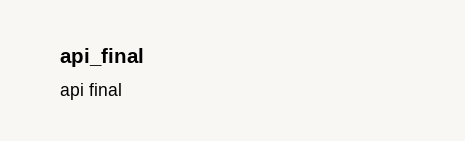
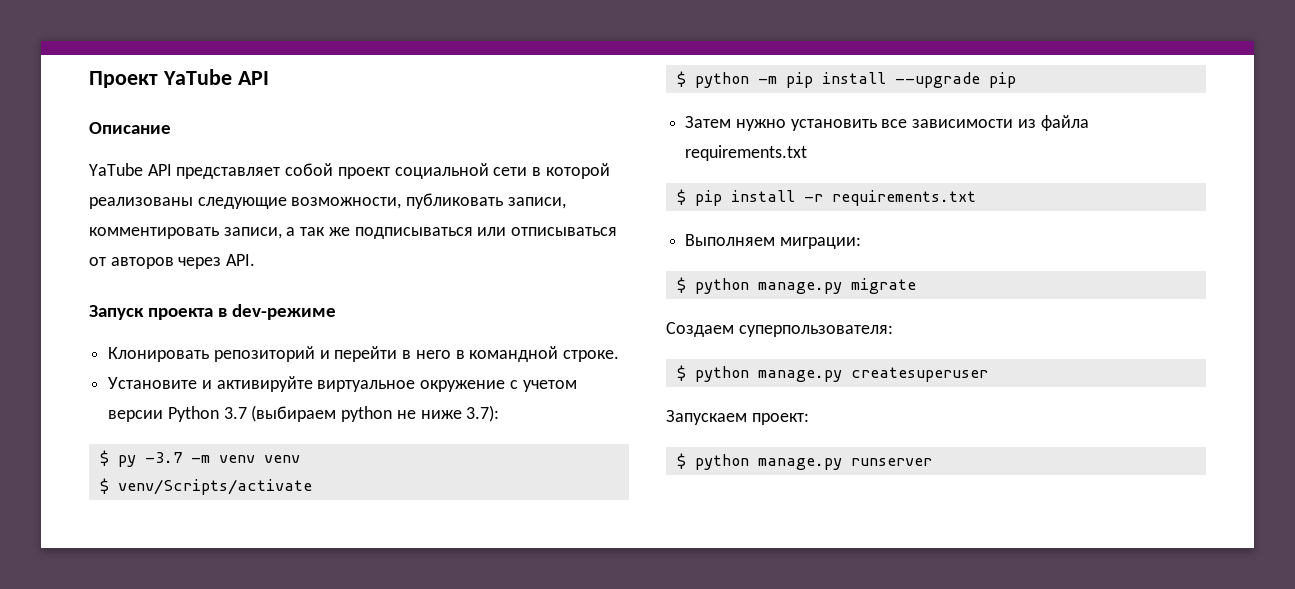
- api_final
- api final
+ Проект YaTube API
+ Описание
+ YaTube API представляет собой проект социальной сети в которой реализованы следующие возможности, публиковать записи, комментировать записи, а так же подписываться или отписываться от авторов через API.
+ Запуск проекта в dev-режиме
+ Клонировать репозиторий и перейти в него в командной строке.
+ Установите и активируйте виртуальное окружение c учетом версии Python 3.7 (выбираем python не ниже 3.7):
+ $ py -3.7 -m venv venv
+ $ venv/Scripts/activate
+ $ python -m pip install --upgrade pip
+ Затем нужно установить все зависимости из файла requirements.txt
+ $ pip install -r requirements.txt
+ Выполняем миграции:
+ $ python manage.py migrate
+ Создаем суперпользователя:
+ $ python manage.py createsuperuser
+ Запускаем проект:
+ $ python manage.py runserver

